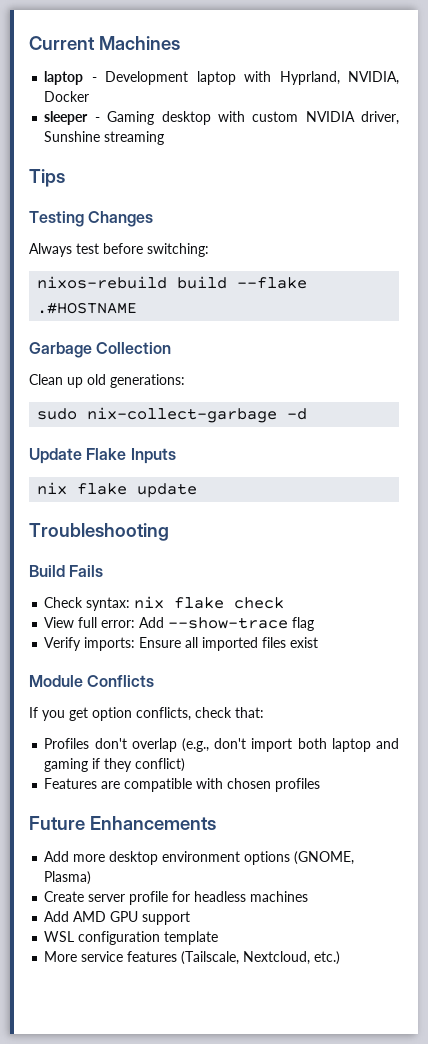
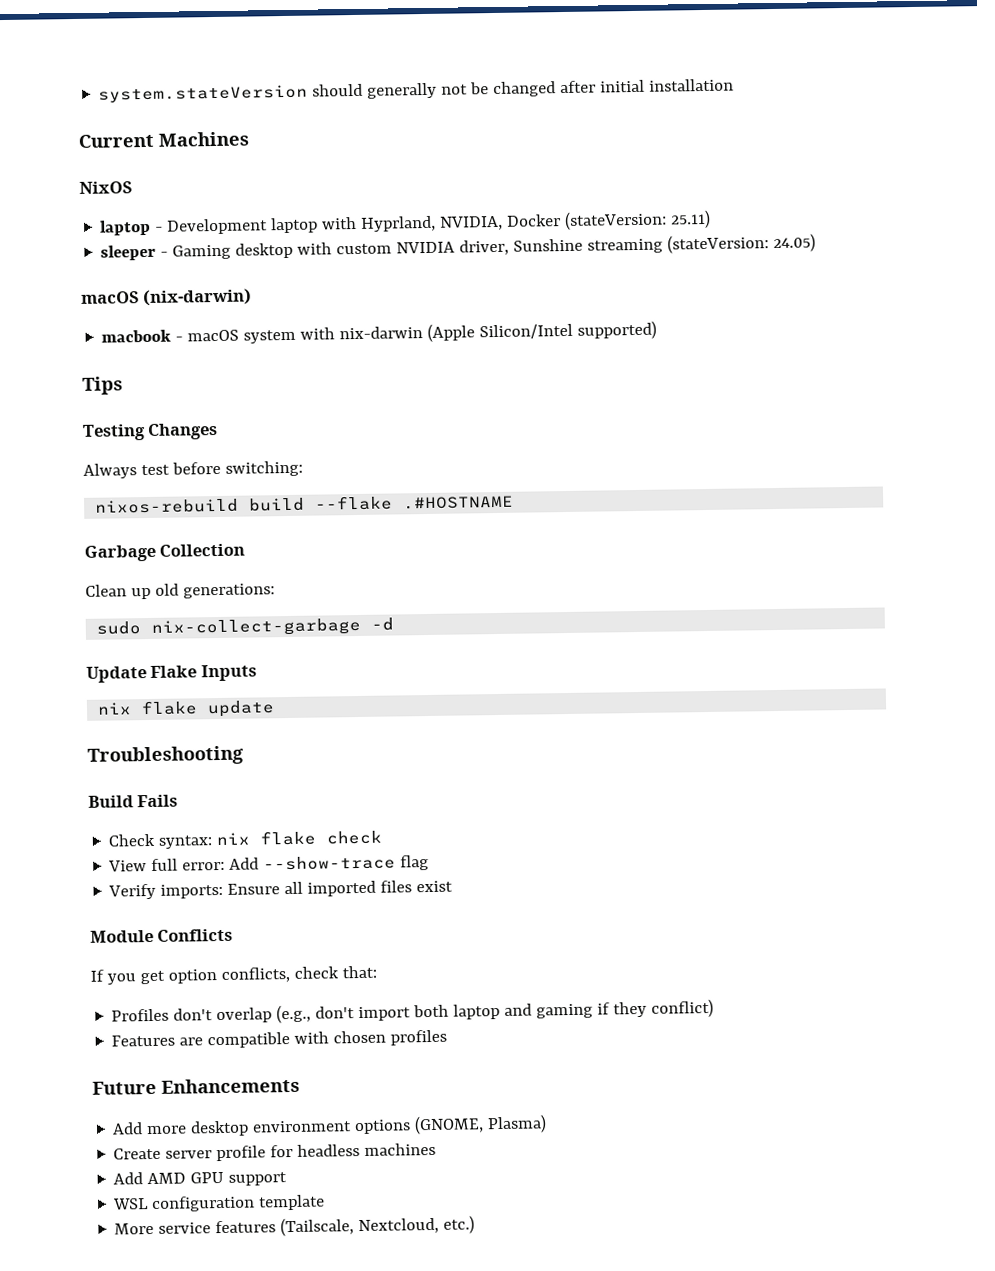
+ system.stateVersion should generally not be changed after initial installation
+ NixOS
- laptop - Development laptop with Hyprland, NVIDIA, Docker
+ laptop - Development laptop with Hyprland, NVIDIA, Docker (stateVersion: 25.11)
- sleeper - Gaming desktop with custom NVIDIA driver, Sunshine streaming
+ sleeper - Gaming desktop with custom NVIDIA driver, Sunshine streaming (stateVersion: 24.05)
+ macOS (nix-darwin)
+ macbook - macOS system with nix-darwin (Apple Silicon/Intel supported)

